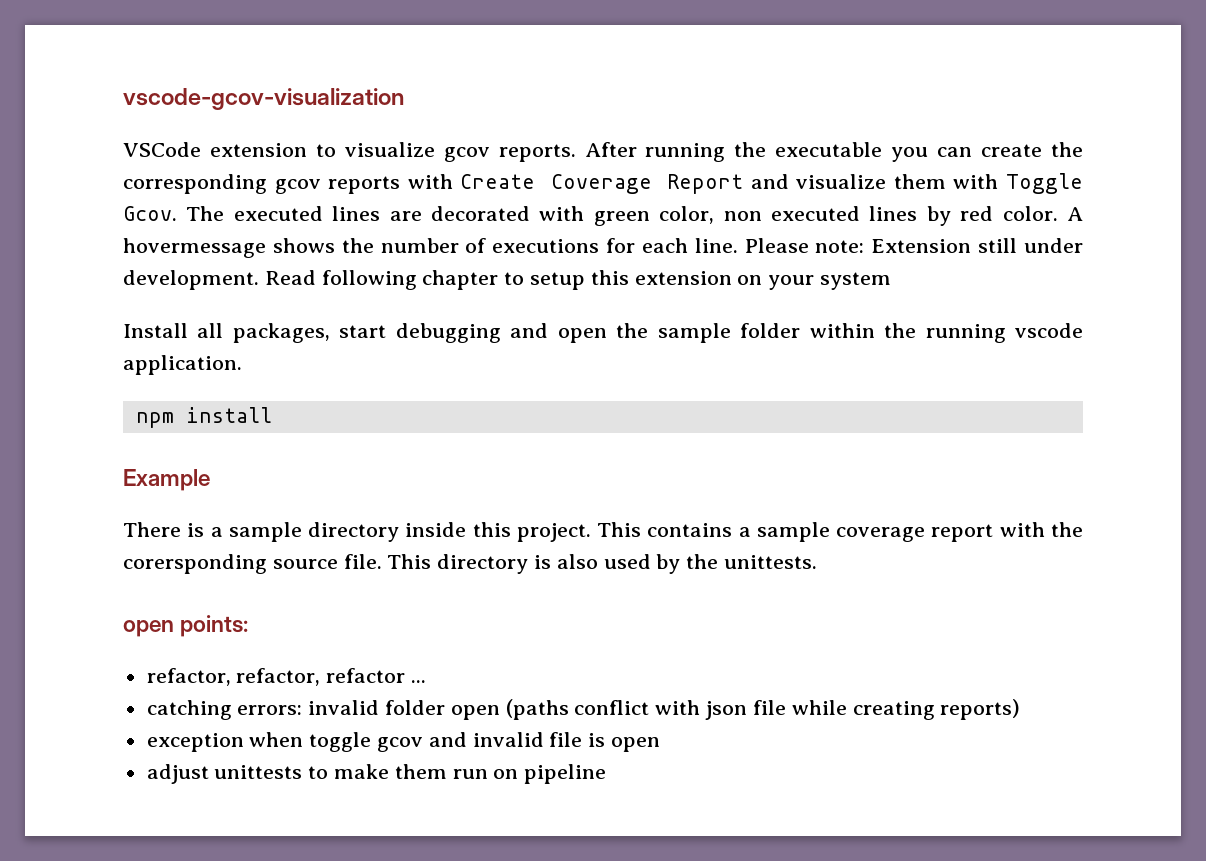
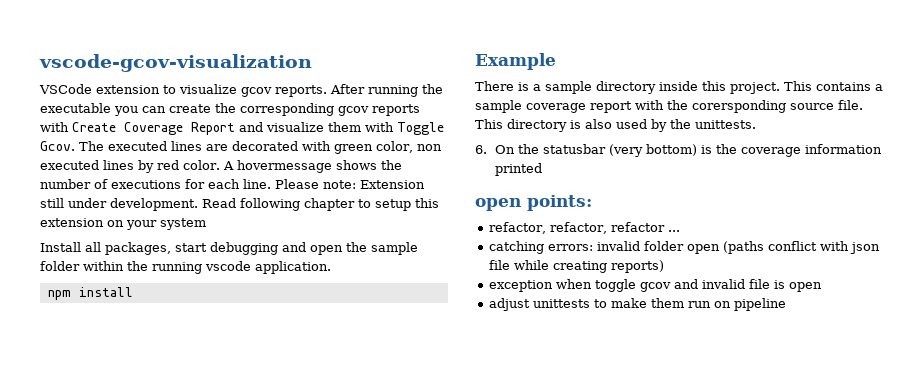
+ 6. On the statusbar (very bottom) is the coverage information printed

